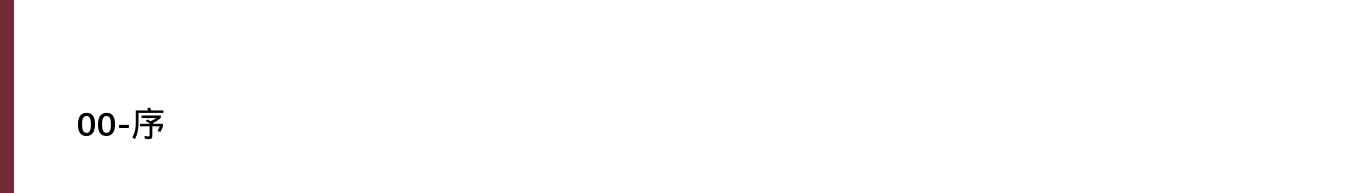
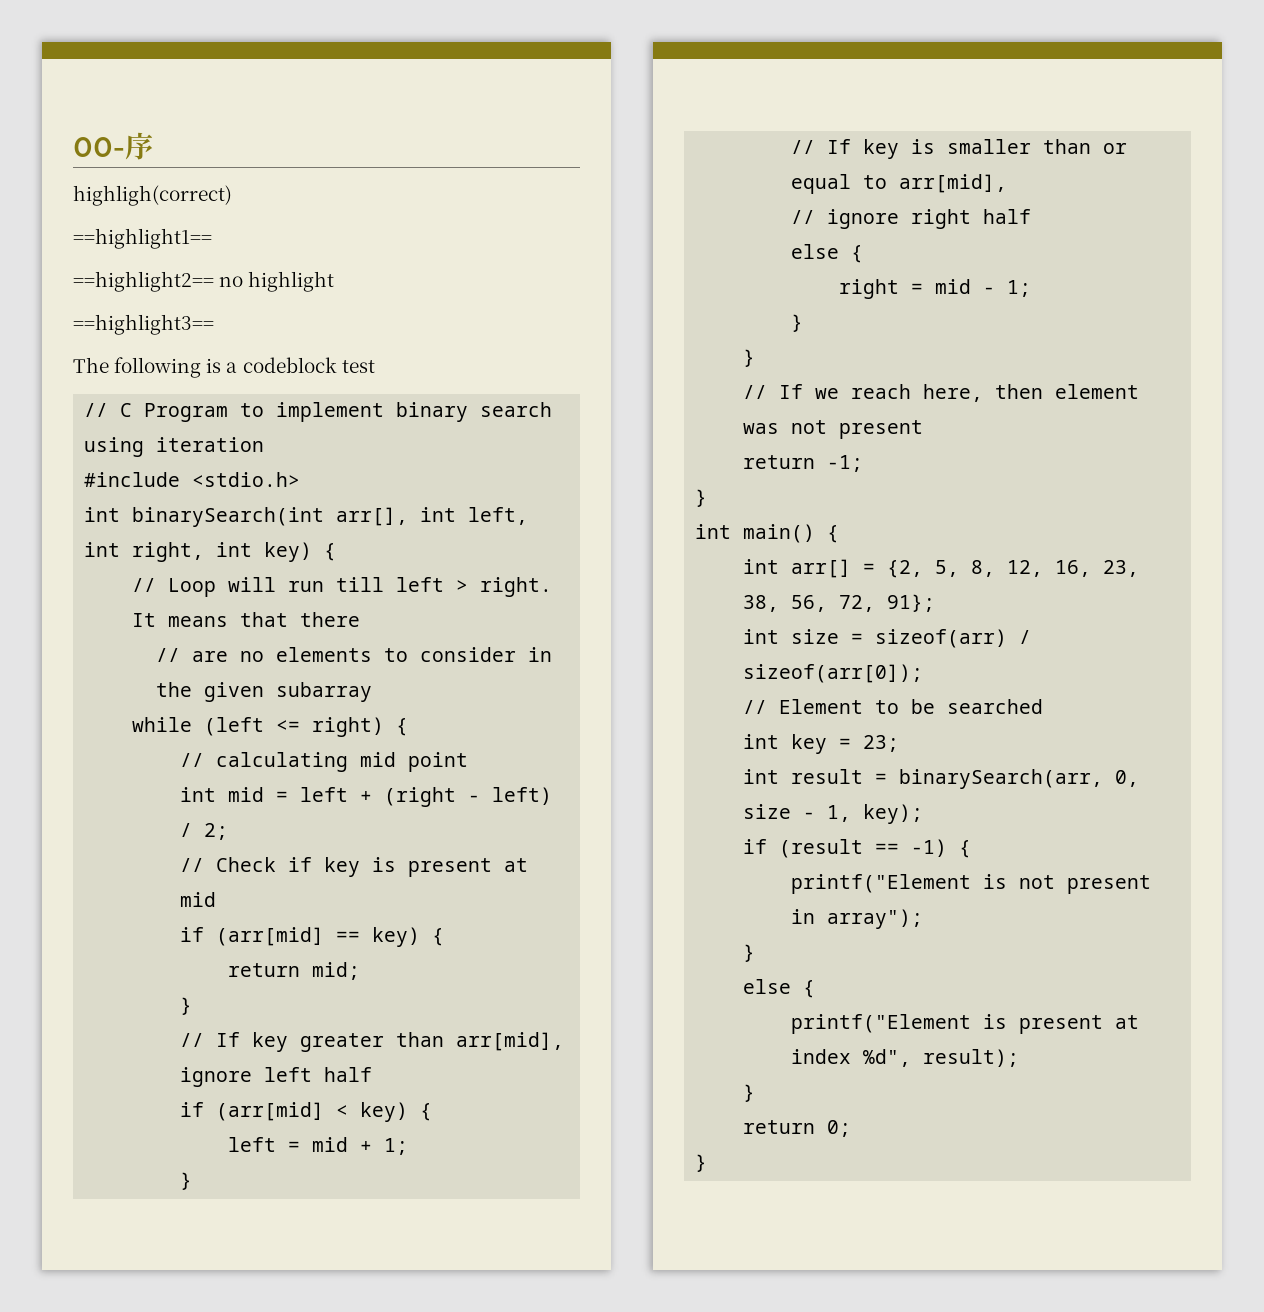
+ highligh(correct)
+ ==highlight1==
+ ==highlight2== no highlight
+ ==highlight3==
+ The following is a codeblock test
+ // C Program to implement binary search using iteration
+ #include <stdio.h>
+ int binarySearch(int arr[], int left, int right, int key) {
+ // Loop will run till left > right. It means that there
+ // are no elements to consider in the given subarray
+ while (left <= right) {
+ // calculating mid point
+ int mid = left + (right - left) / 2;
+ // Check if key is present at mid
+ if (arr[mid] == key) {
+ return mid;
+ }
+ // If key greater than arr[mid], ignore left half
+ if (arr[mid] < key) {
+ left = mid + 1;
+ }
+ // If key is smaller than or equal to arr[mid],
+ // ignore right half
+ else {
+ right = mid - 1;
+ }
+ }
+ // If we reach here, then element was not present
+ return -1;
+ }
+ int main() {
+ int arr[] = {2, 5, 8, 12, 16, 23, 38, 56, 72, 91};
+ int size = sizeof(arr) / sizeof(arr[0]);
+ // Element to be searched
+ int key = 23;
+ int result = binarySearch(arr, 0, size - 1, key);
+ if (result == -1) {
+ printf("Element is not present in array");
+ }
+ else {
+ printf("Element is present at index %d", result);
+ }
+ return 0;
+ }

